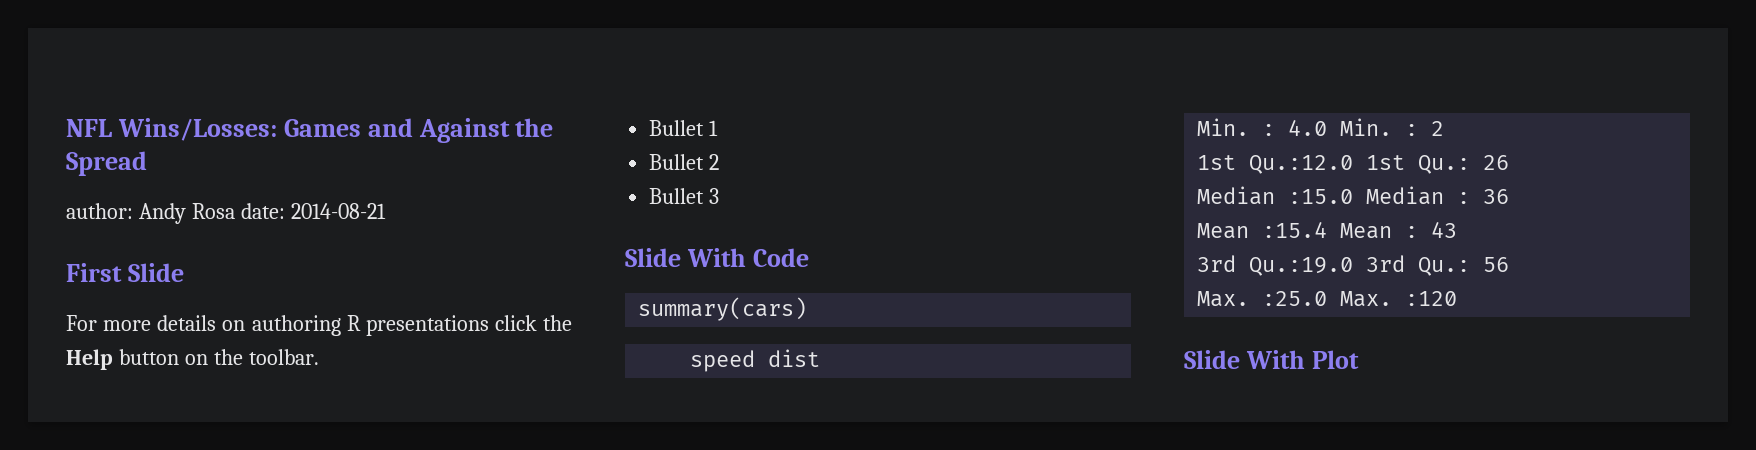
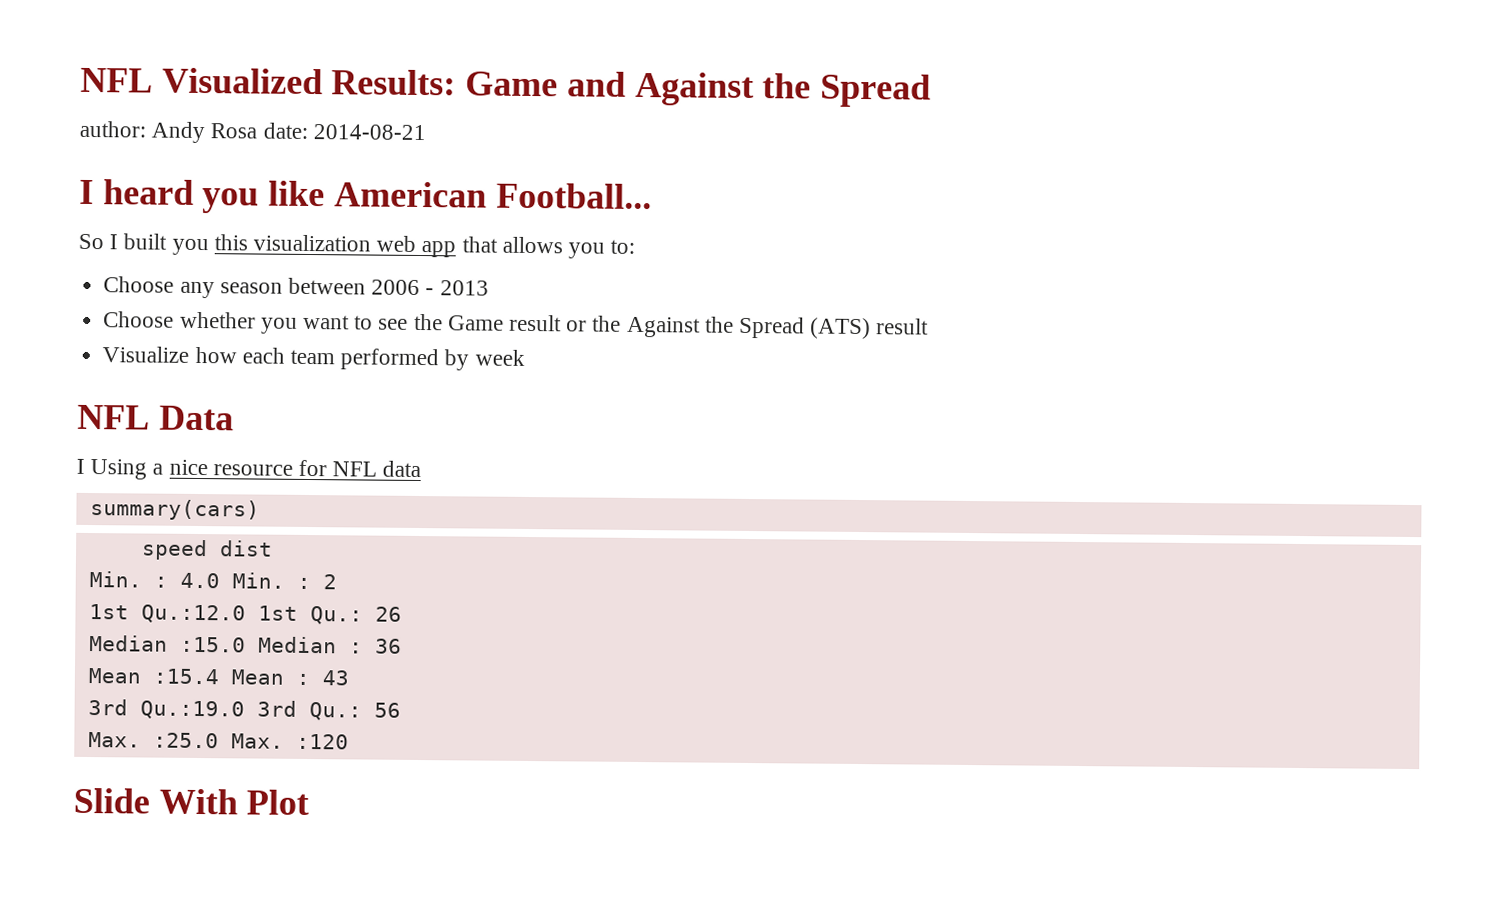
- NFL Wins/Losses: Games and Against the Spread
+ NFL Visualized Results: Game and Against the Spread
- First Slide
- For more details on authoring R presentations click the Help button on the toolbar.
- Bullet 1
- Bullet 2
- Bullet 3
- Slide With Code
+ I heard you like American Football...
+ So I built you this visualization web app that allows you to:
+ Choose any season between 2006 - 2013
+ Choose whether you want to see the Game result or the Against the Spread (ATS) result
+ Visualize how each team performed by week
+ NFL Data
+ I Using a nice resource for NFL data

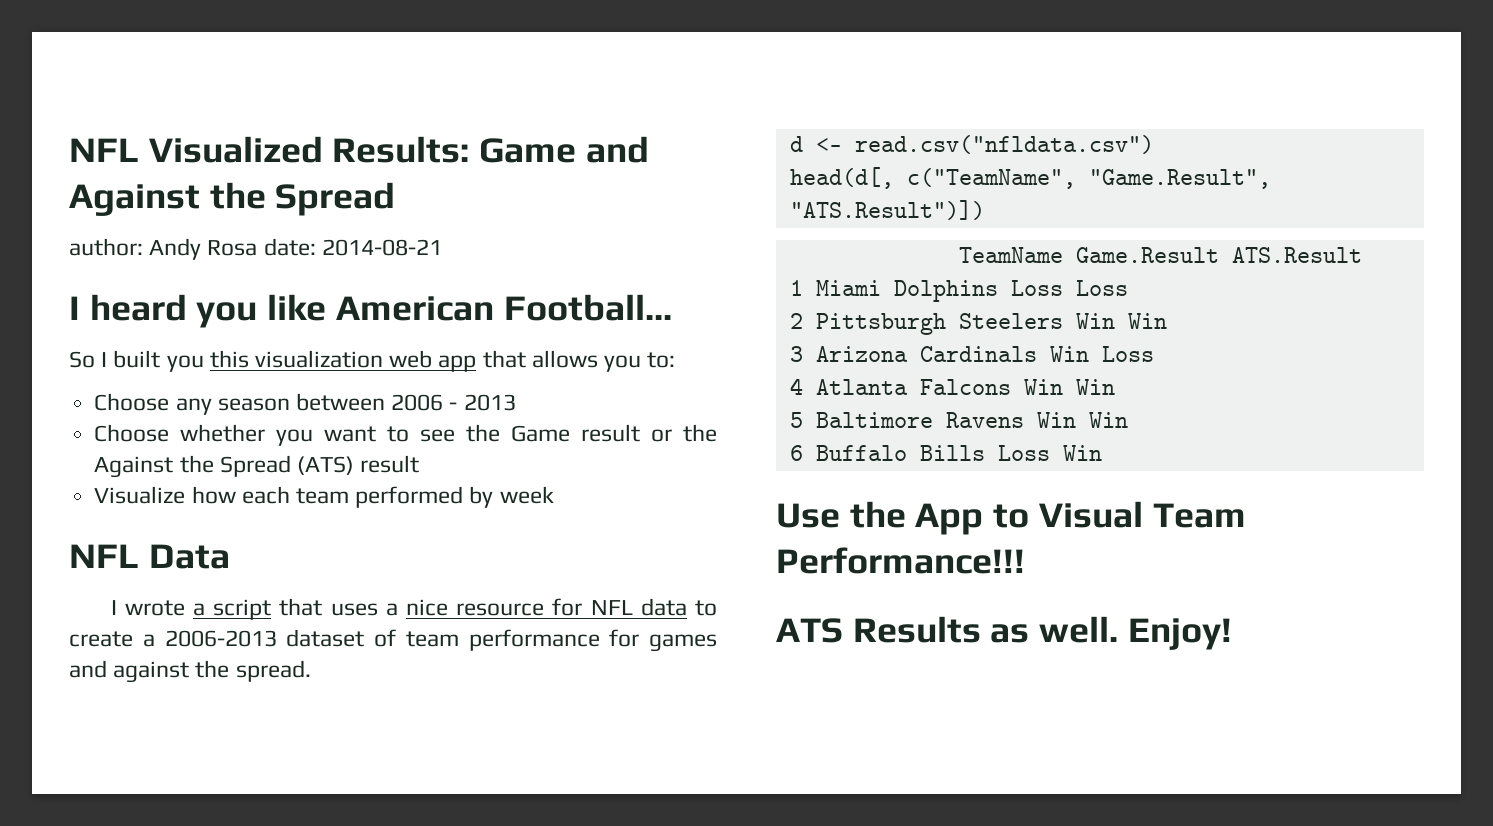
- I Using a nice resource for NFL data
- summary(cars)
- speed dist
- Min. : 4.0 Min. : 2
- 1st Qu.:12.0 1st Qu.: 26
- Median :15.0 Median : 36
- Mean :15.4 Mean : 43
- 3rd Qu.:19.0 3rd Qu.: 56
- Max. :25.0 Max. :120
- Slide With Plot
+ I wrote a script that uses a nice resource for NFL data to create a 2006-2013 dataset of team performance for games and against the spread.
+ d <- read.csv("nfldata.csv")
+ head(d[, c("TeamName", "Game.Result", "ATS.Result")])
+ TeamName Game.Result ATS.Result
+ 1 Miami Dolphins Loss Loss
+ 2 Pittsburgh Steelers Win Win
+ 3 Arizona Cardinals Win Loss
+ 4 Atlanta Falcons Win Win
+ 5 Baltimore Ravens Win Win
+ 6 Buffalo Bills Loss Win
+ Use the App to Visual Team Performance!!!
+ ATS Results as well. Enjoy!

